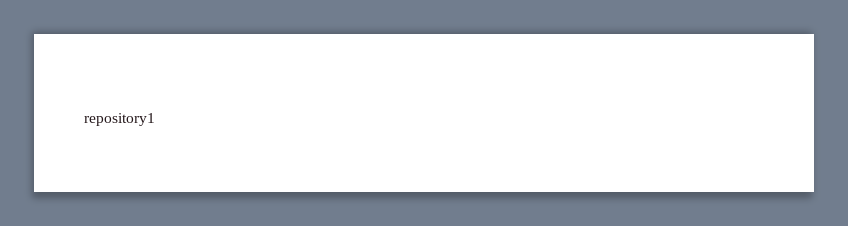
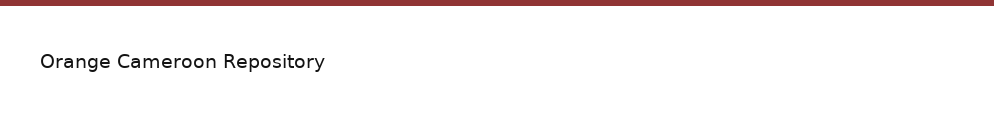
- repository1
+ Orange Cameroon Repository

